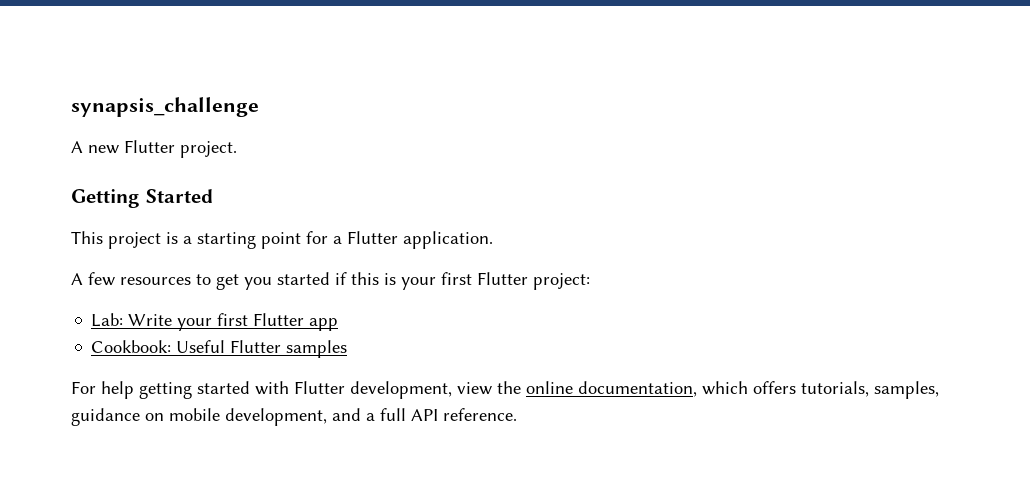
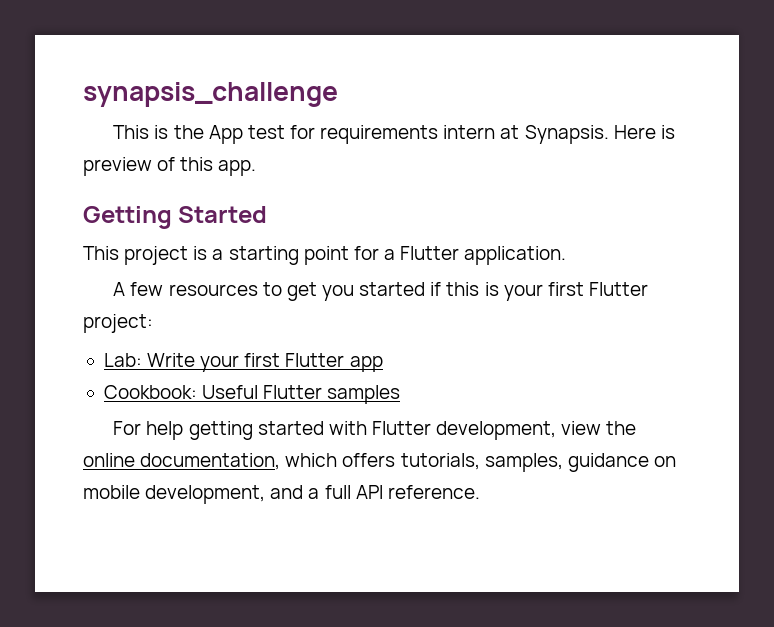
- A new Flutter project.
+ This is the App test for requirements intern at Synapsis. Here is preview of this app.

